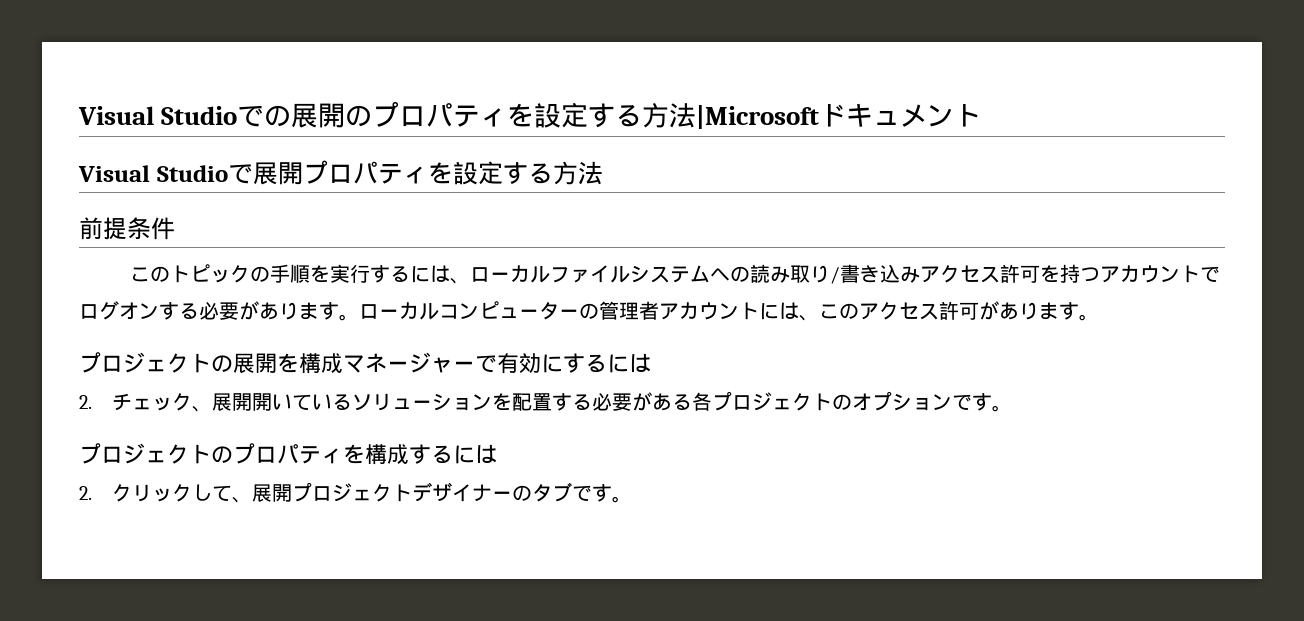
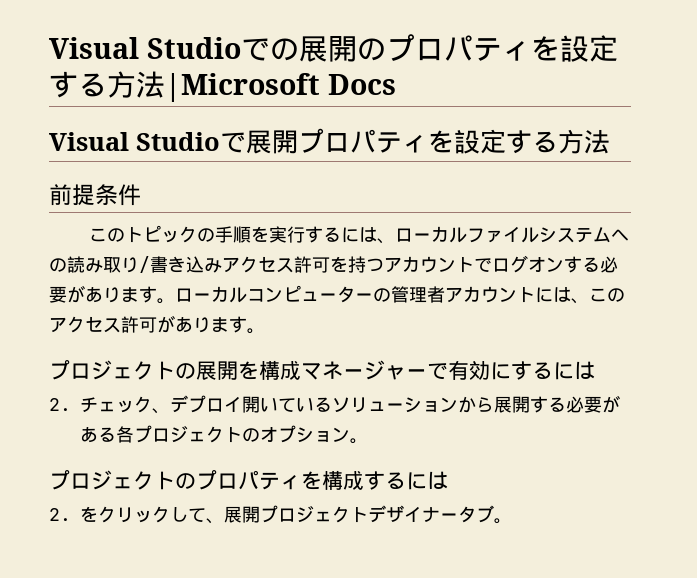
- Visual Studioでの展開のプロパティを設定する方法|Microsoftドキュメント
+ Visual Studioでの展開のプロパティを設定する方法|Microsoft Docs
- 2.チェック、展開開いているソリューションを配置する必要がある各プロジェクトのオプションです。
+ 2.チェック、デプロイ開いているソリューションから展開する必要がある各プロジェクトのオプション。
- 2.クリックして、展開プロジェクトデザイナーのタブです。
+ 2.をクリックして、展開プロジェクトデザイナータブ。

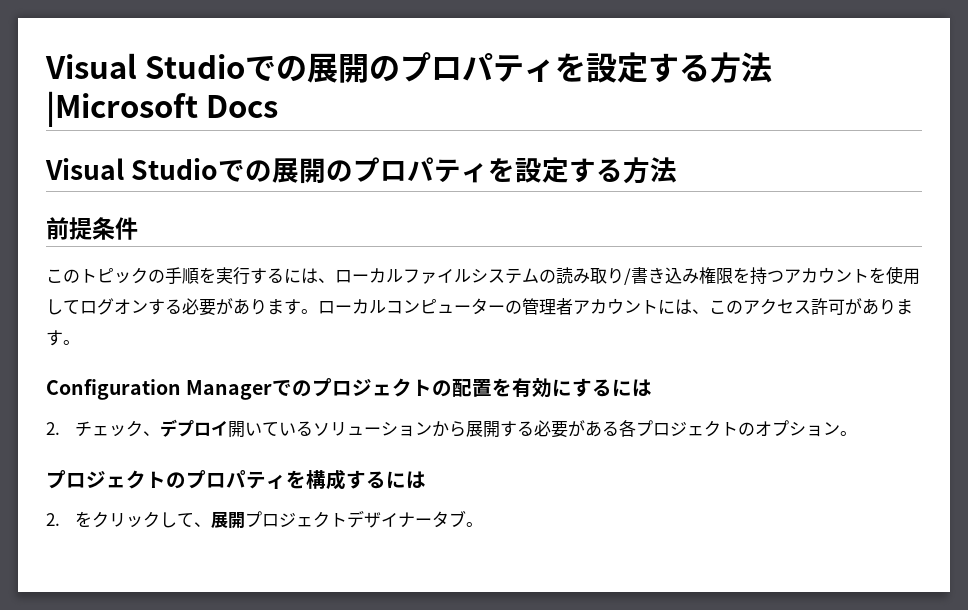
  Visual Studioでの展開のプロパティを設定する方法|Microsoft Docs
- Visual Studioで展開プロパティを設定する方法
+ Visual Studioでの展開のプロパティを設定する方法
- このトピックの手順を実行するには、ローカルファイルシステムへの読み取り/書き込みアクセス許可を持つアカウントでログオンする必要があります。
+ このトピックの手順を実行するには、ローカルファイルシステムの読み取り/書き込み権限を持つアカウントを使用してログオンする必要があります。
- プロジェクトの展開を構成マネージャーで有効にするには
+ Configuration Managerでのプロジェクトの配置を有効にするには

